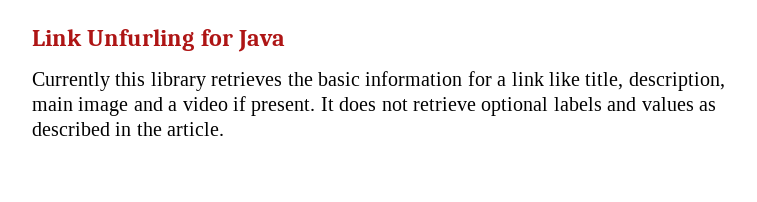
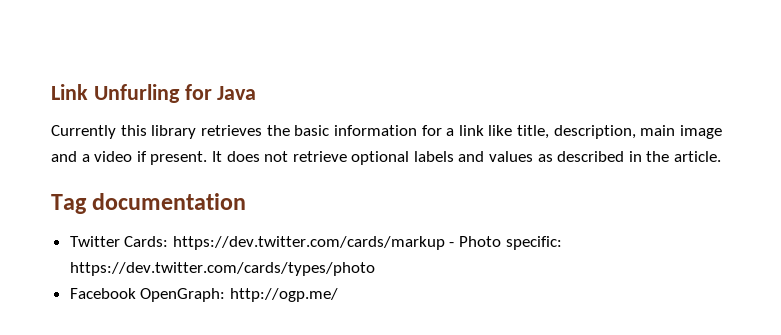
+ Tag documentation
+ Twitter Cards: https://dev.twitter.com/cards/markup - Photo specific: https://dev.twitter.com/cards/types/photo
+ Facebook OpenGraph: http://ogp.me/

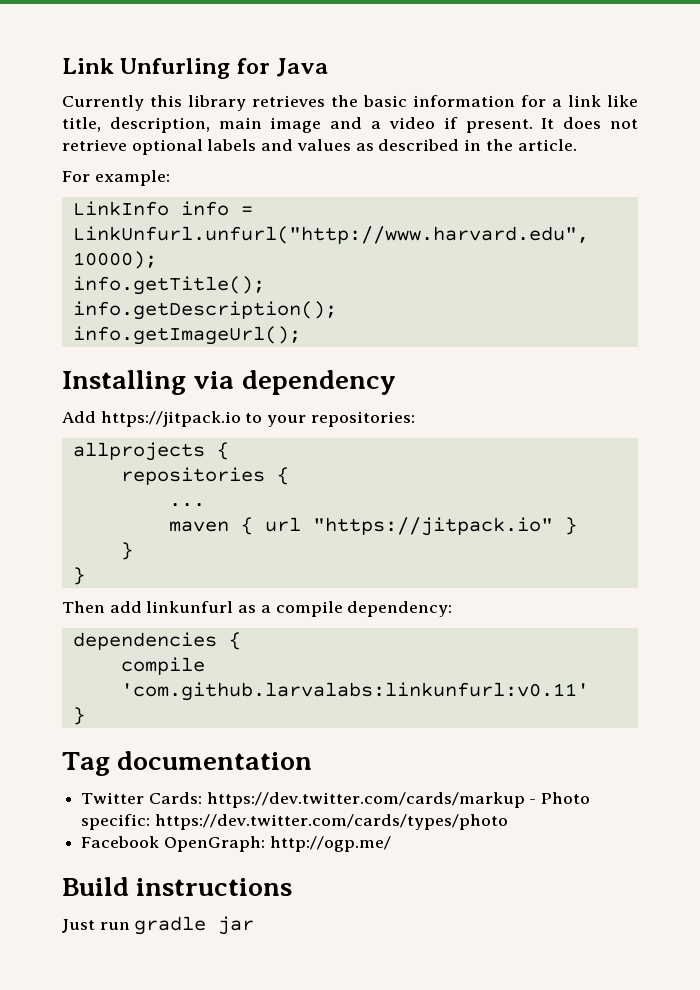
+ For example:
+ LinkInfo info = LinkUnfurl.unfurl("http://www.harvard.edu", 10000);
+ info.getTitle();
+ info.getDescription();
+ info.getImageUrl();
+ Installing via dependency
+ Add https://jitpack.io to your repositories:
+ allprojects {
+ repositories {
+ ...
+ maven { url "https://jitpack.io" }
+ }
+ }
+ Then add linkunfurl as a compile dependency:
+ dependencies {
+ compile 'com.github.larvalabs:linkunfurl:v0.11'
+ }
+ Build instructions
+ Just run gradle jar

